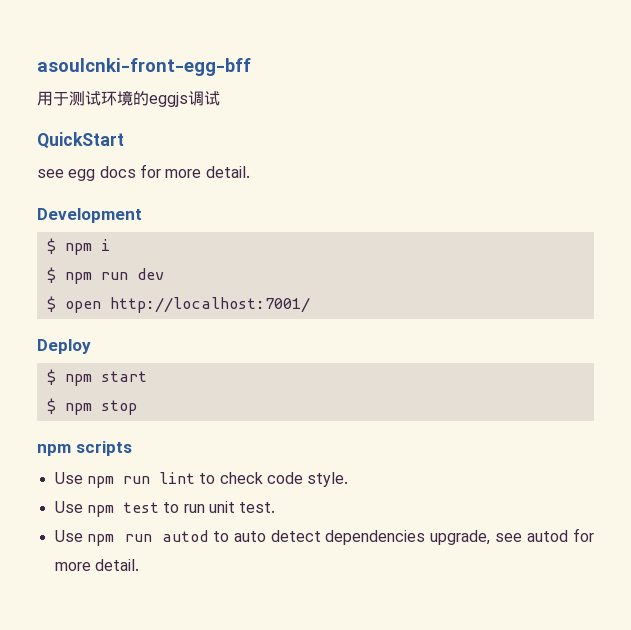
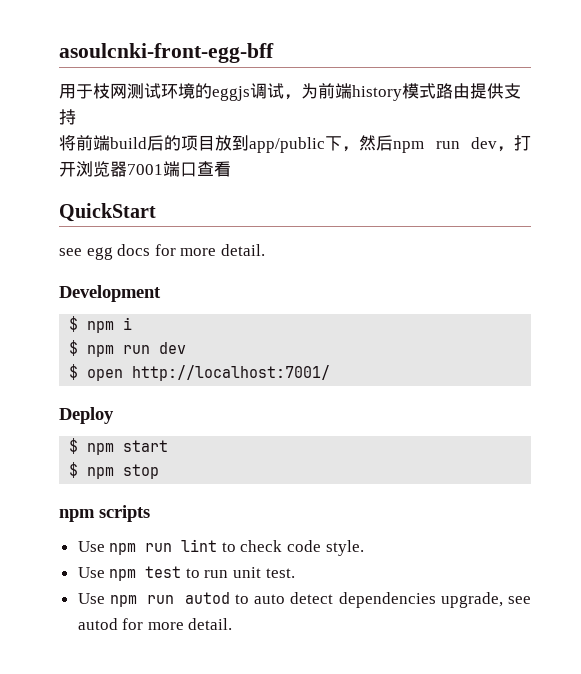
- 用于测试环境的eggjs调试
+ 用于枝网测试环境的eggjs调试，为前端history模式路由提供支持
+ 将前端build后的项目放到app/public下，然后npm run dev，打开浏览器7001端口查看

